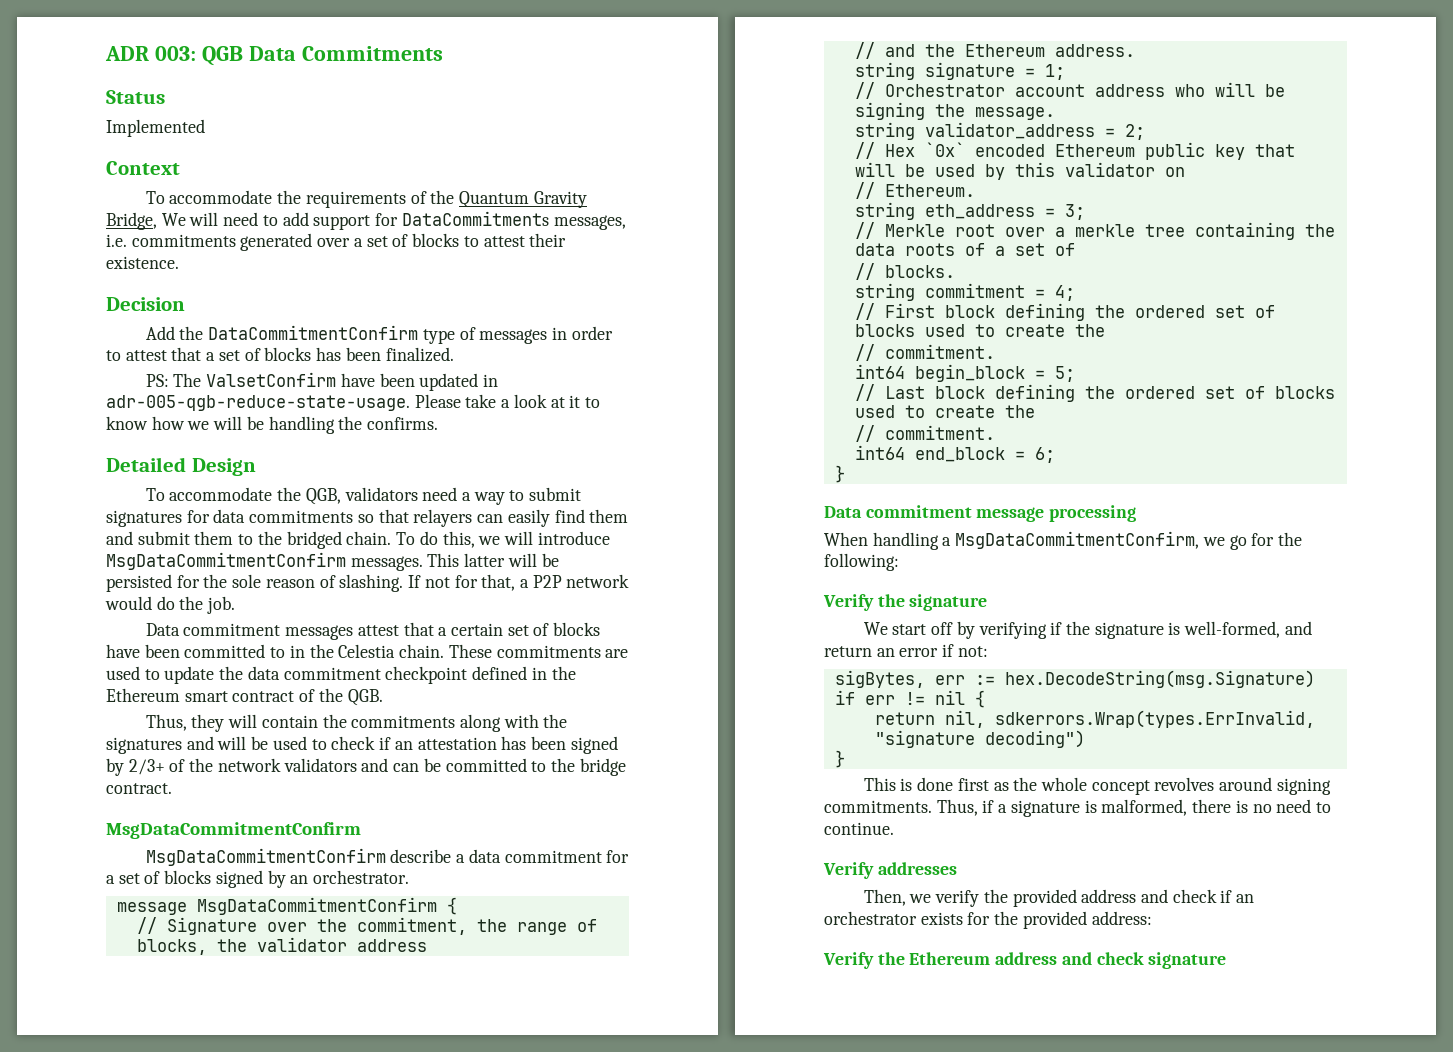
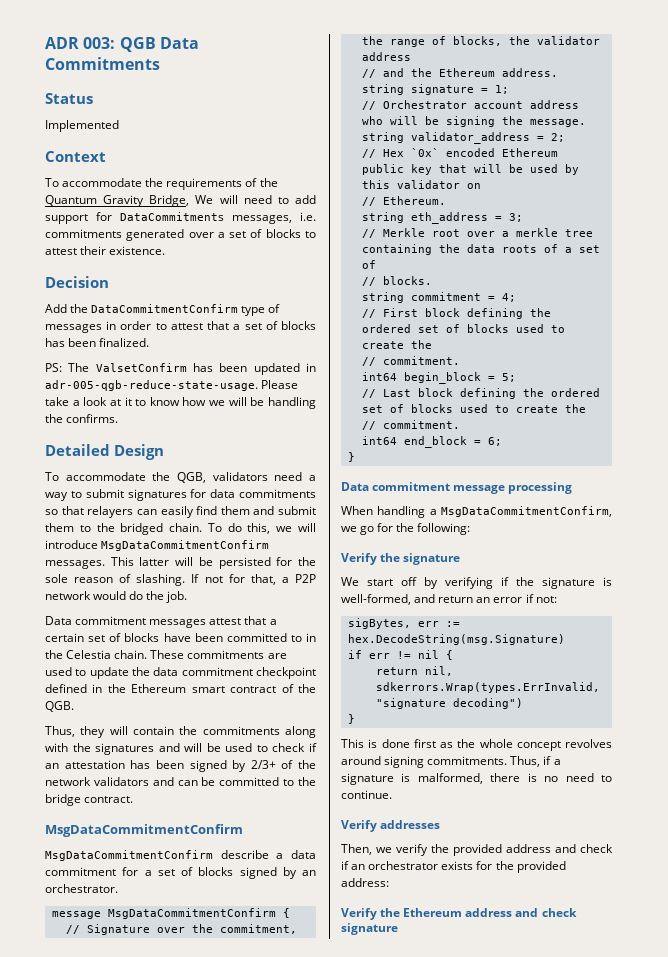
- PS: The ValsetConfirm have been updated in adr-005-qgb-reduce-state-usage.
+ PS: The ValsetConfirm has been updated in adr-005-qgb-reduce-state-usage.

